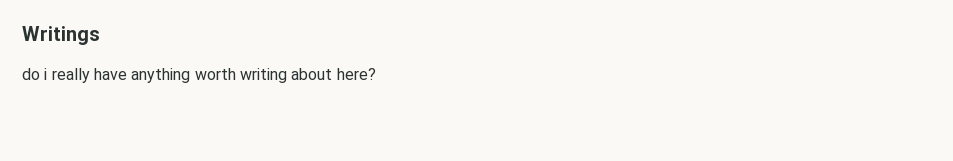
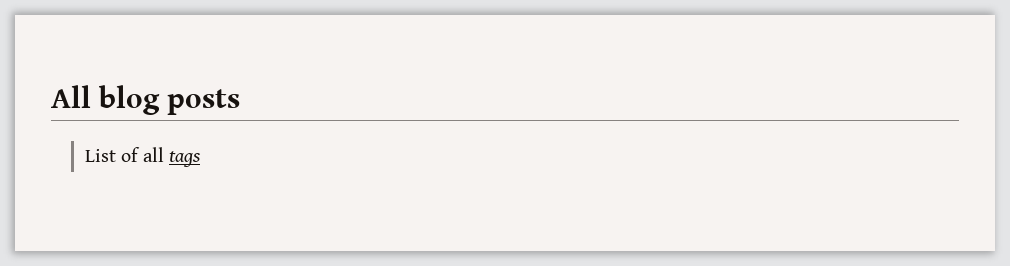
- Writings
- do i really have anything worth writing about here?
+ All blog posts
+ List of all tags

